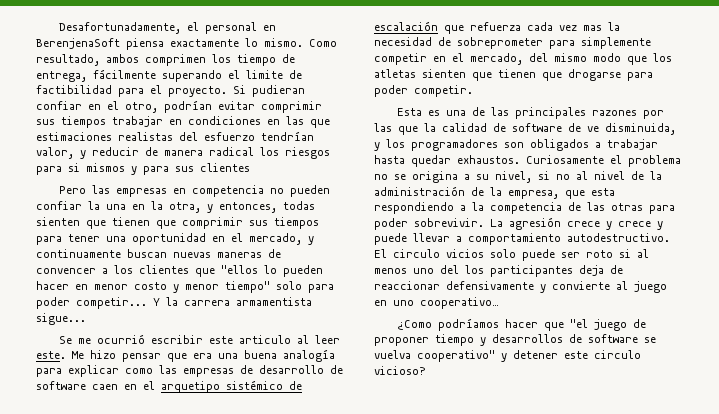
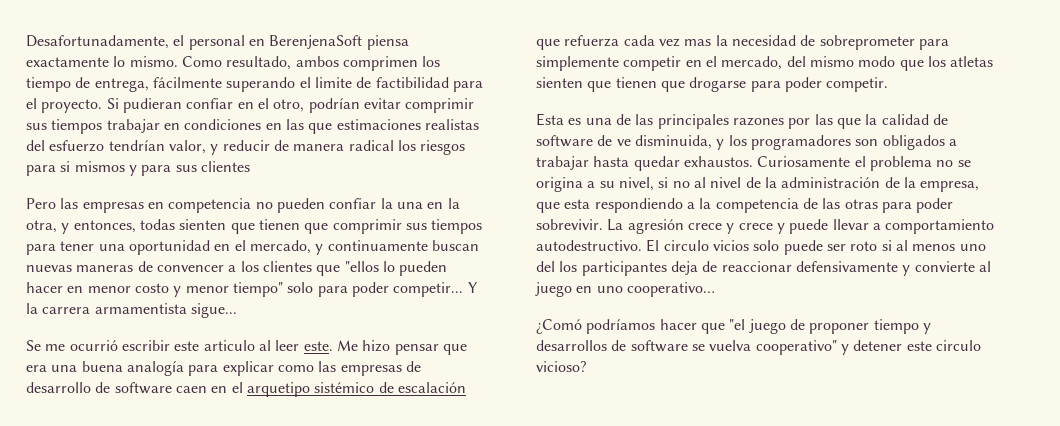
- ¿Como podríamos hacer que "el juego de proponer tiempo y desarrollos de software se vuelva cooperativo" y detener este circulo vicioso?
+ ¿Comó podríamos hacer que "el juego de proponer tiempo y desarrollos de software se vuelva cooperativo" y detener este circulo vicioso?

